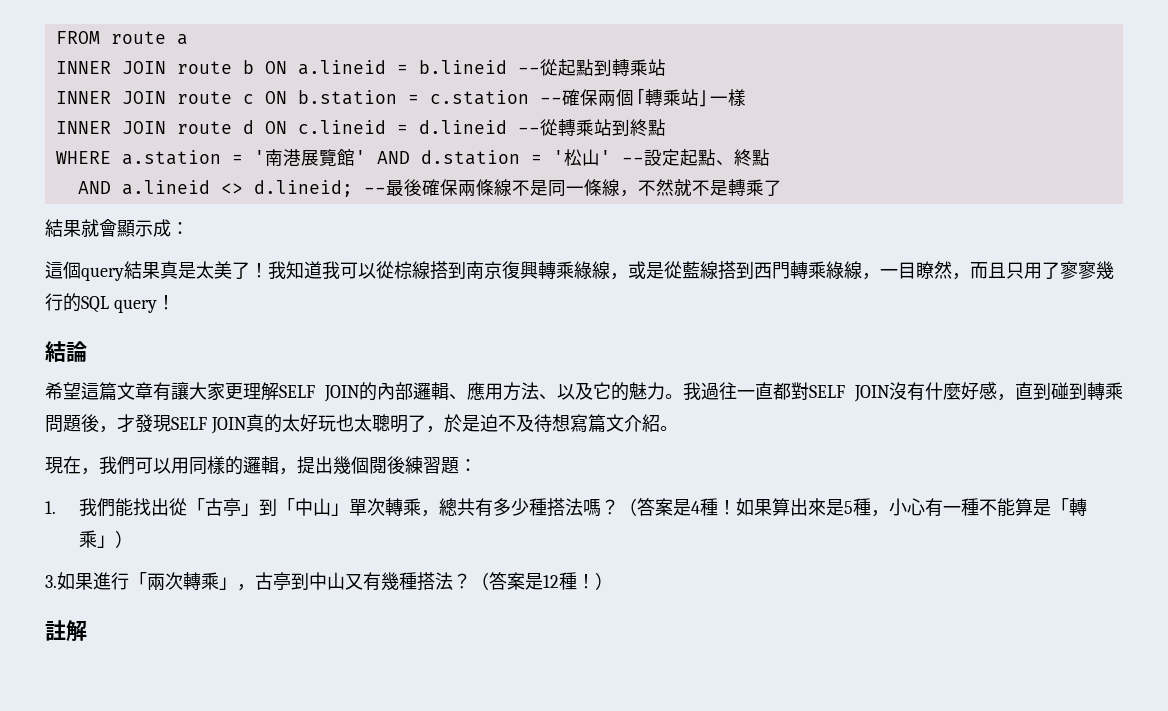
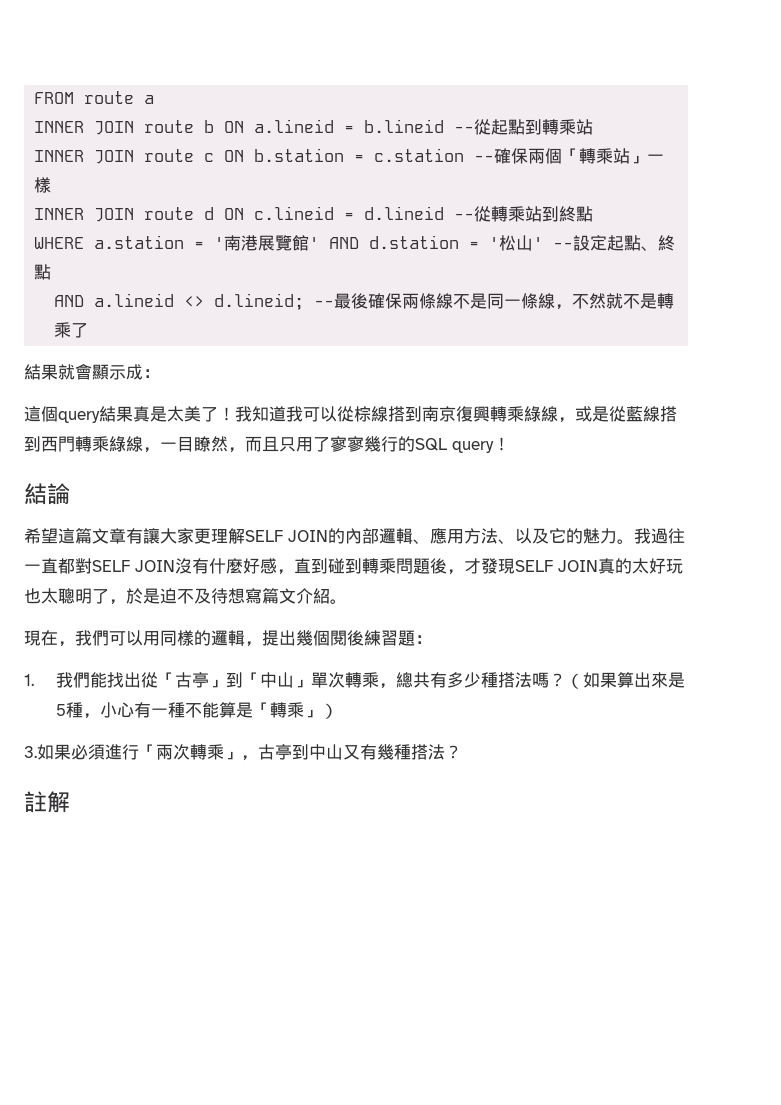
- （答案是4種！如果算出來是5種，小心有一種不能算是「轉乘」）
+ （如果算出來是5種，小心有一種不能算是「轉乘」）
- 3.如果進行「兩次轉乘」，古亭到中山又有幾種搭法？（答案是12種！）
+ 3.如果必須進行「兩次轉乘」，古亭到中山又有幾種搭法？

